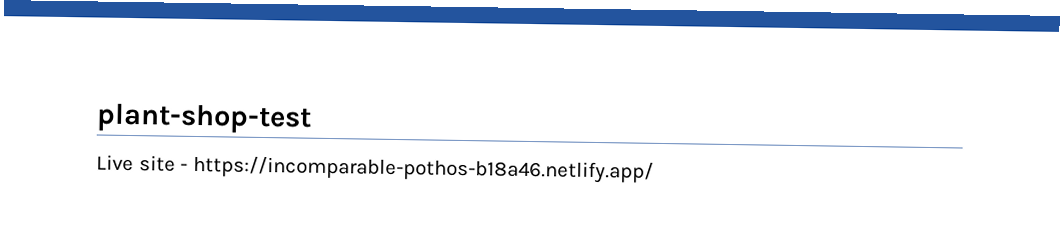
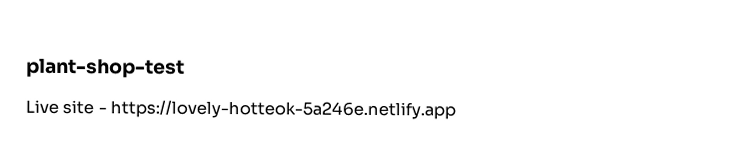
- Live site - https://incomparable-pothos-b18a46.netlify.app/
+ Live site - https://lovely-hotteok-5a246e.netlify.app

